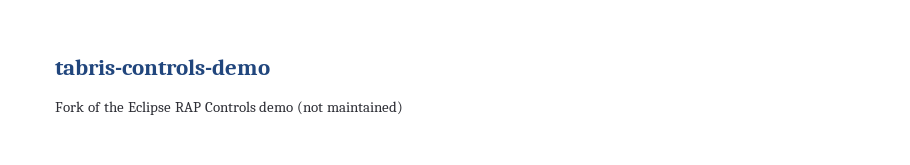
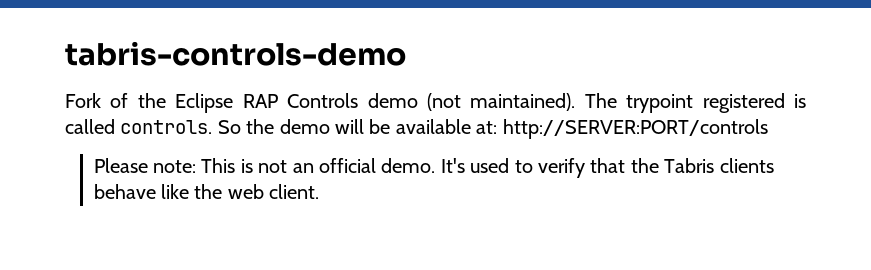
- Fork of the Eclipse RAP Controls demo (not maintained)
+ Fork of the Eclipse RAP Controls demo (not maintained). The trypoint registered is called controls. So the demo will be available at: http://SERVER:PORT/controls
+ Please note: This is not an official demo. It's used to verify that the Tabris clients behave like the web client.

